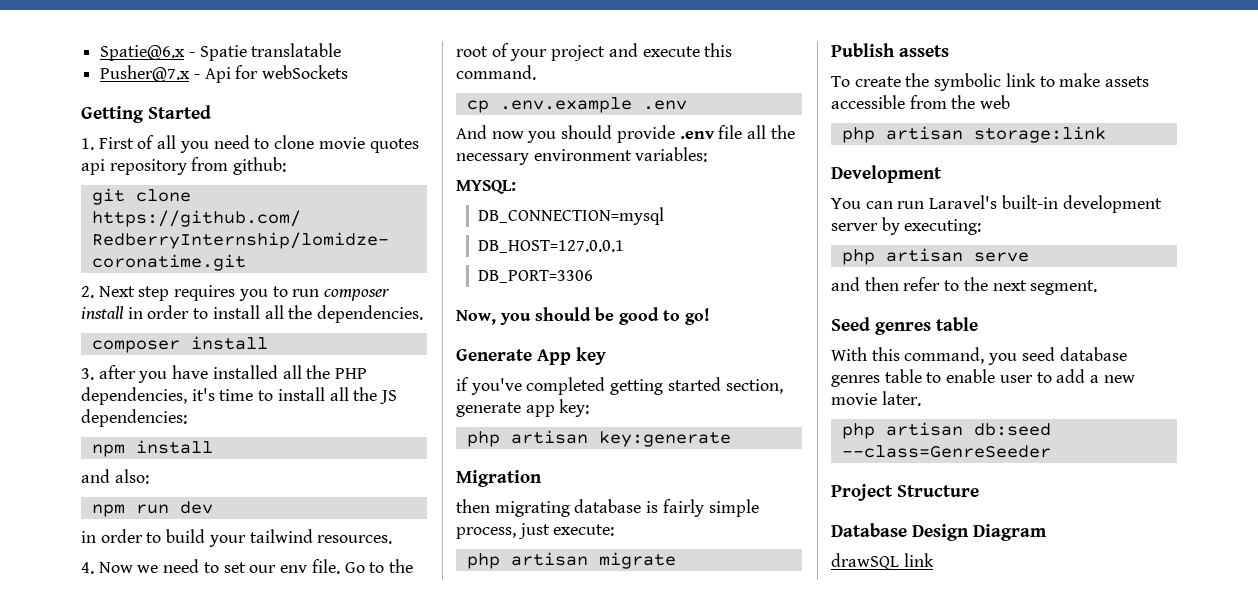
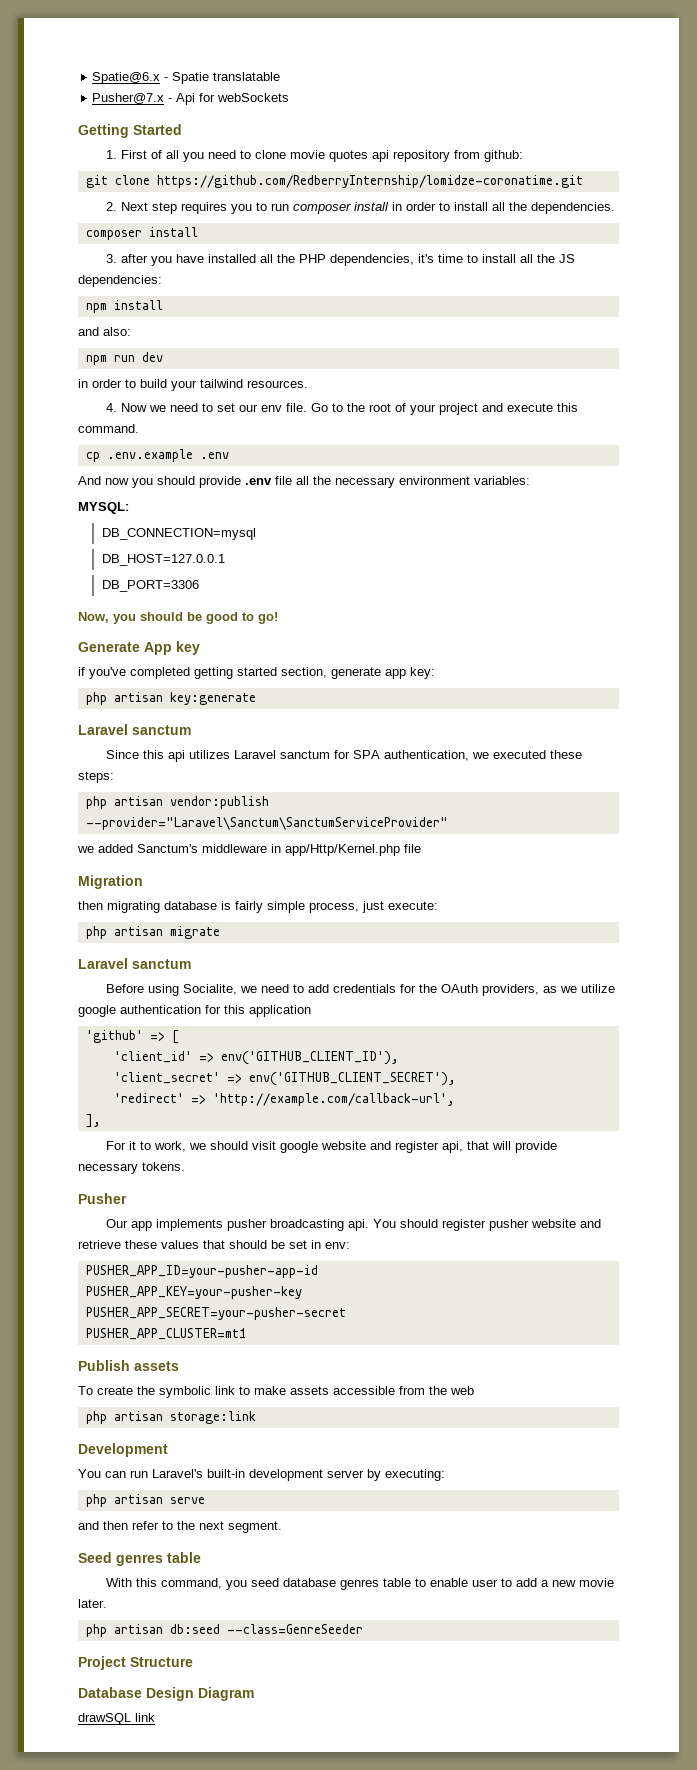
  php artisan key:generate
+ Laravel sanctum
+ Since this api utilizes Laravel sanctum for SPA authentication, we executed these steps:
+ php artisan vendor:publish --provider="Laravel\Sanctum\SanctumServiceProvider"
+ we added Sanctum's middleware in app/Http/Kernel.php file
  php artisan migrate
+ Laravel sanctum
+ Before using Socialite, we need to add credentials for the OAuth providers, as we utilize google authentication for this application
+ 'github' => [
+ 'client_id' => env('GITHUB_CLIENT_ID'),
+ 'client_secret' => env('GITHUB_CLIENT_SECRET'),
+ 'redirect' => 'http://example.com/callback-url',
+ ],
+ For it to work, we should visit google website and register api, that will provide necessary tokens.
+ Pusher
+ Our app implements pusher broadcasting api. You should register pusher website and retrieve these values that should be set in env:
+ PUSHER_APP_ID=your-pusher-app-id
+ PUSHER_APP_KEY=your-pusher-key
+ PUSHER_APP_SECRET=your-pusher-secret
+ PUSHER_APP_CLUSTER=mt1

